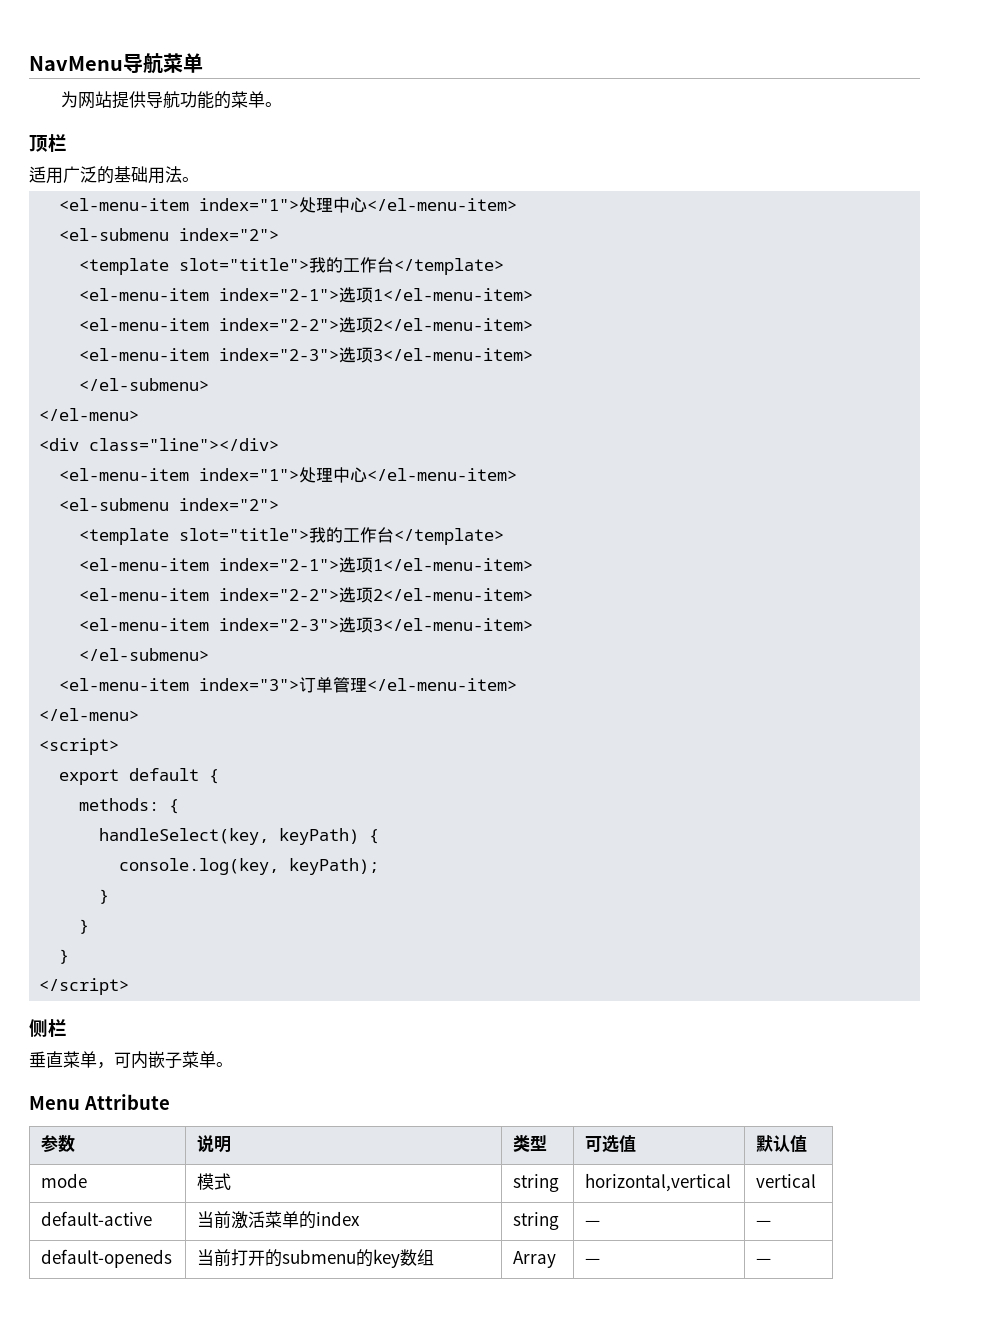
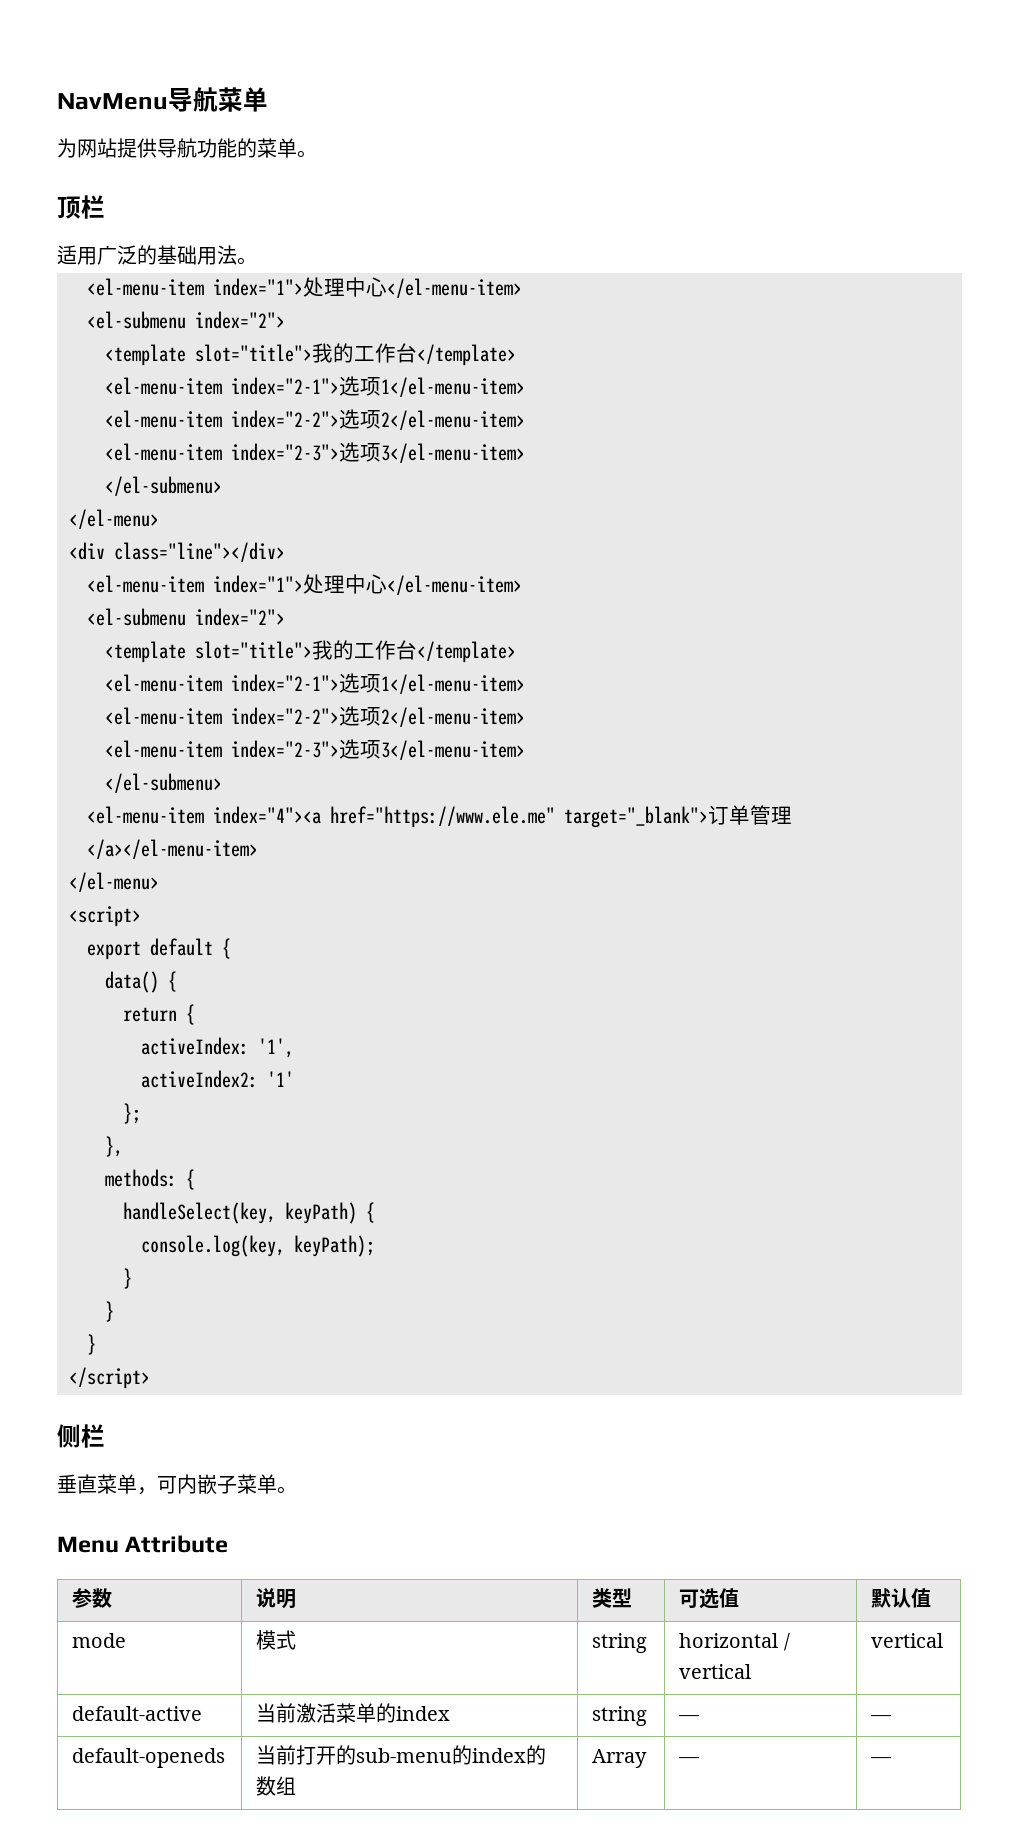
- <el-menu-item index="3">订单管理</el-menu-item>
+ <el-menu-item index="4"><a href="https://www.ele.me" target="_blank">订单管理</a></el-menu-item>
+ data() {
+ return {
+ activeIndex: '1',
+ activeIndex2: '1'
+ };
+ },
- mode | 模式 | string | horizontal,vertical | vertical
+ mode | 模式 | string | horizontal / vertical | vertical
- default-openeds | 当前打开的submenu的key数组 | Array | — | —
+ default-openeds | 当前打开的sub-menu的index的数组 | Array | — | —

